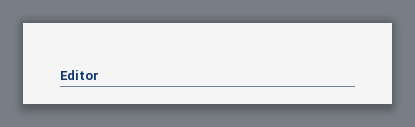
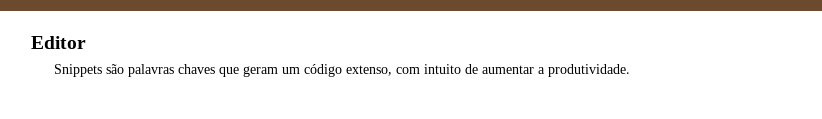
+ Snippets são palavras chaves que geram um código extenso, com intuito de aumentar a produtividade.

